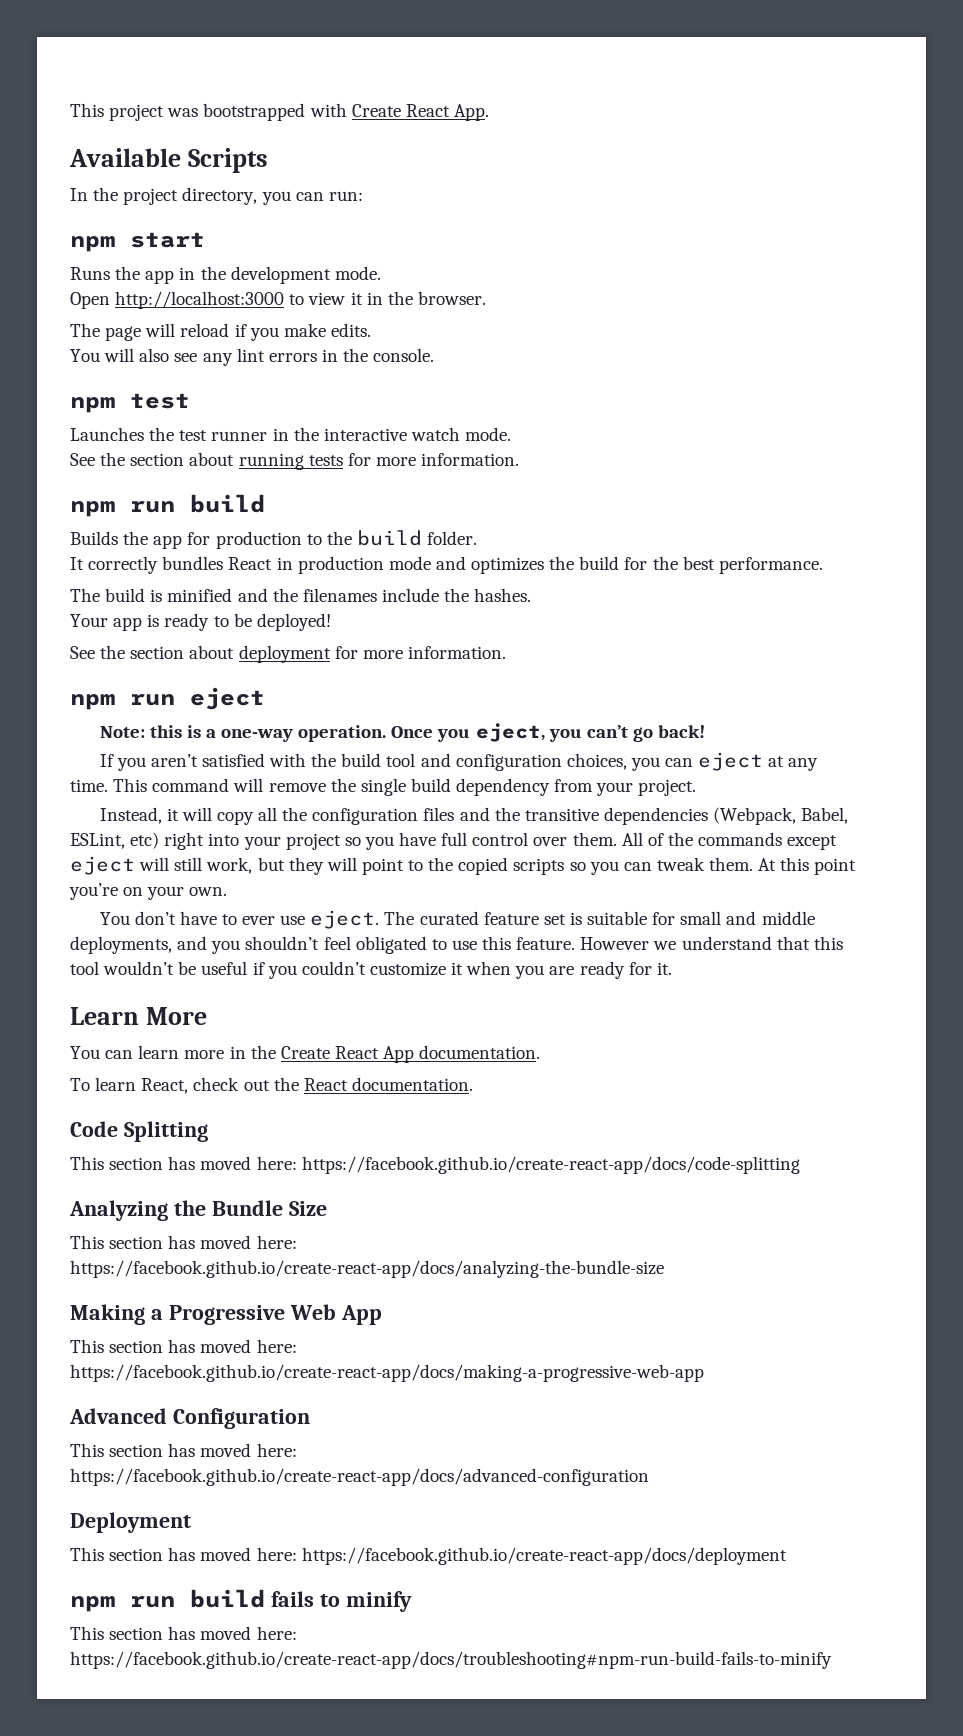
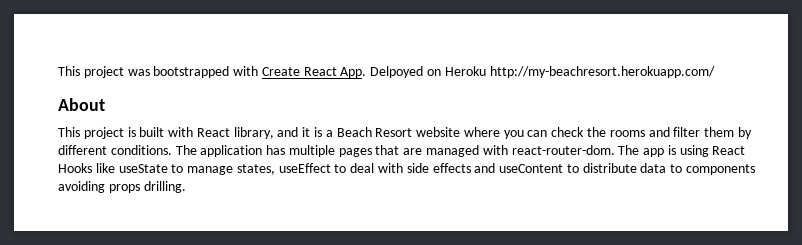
- This project was bootstrapped with Create React App.
- Available Scripts
- In the project directory, you can run:
- npm start
- Runs the app in the development mode.
- Open http://localhost:3000 to view it in the browser.
- The page will reload if you make edits.
- You will also see any lint errors in the console.
- npm test
- Launches the test runner in the interactive watch mode.
- See the section about running tests for more information.
- npm run build
- Builds the app for production to the build folder.
- It correctly bundles React in production mode and optimizes the build for the best performance.
- The build is minified and the filenames include the hashes.
- Your app is ready to be deployed!
- See the section about deployment for more information.
- npm run eject
- Note: this is a one-way operation. Once you eject, you can’t go back!
- If you aren’t satisfied with the build tool and configuration choices, you can eject at any time. This command will remove the single build dependency from your project.
- Instead, it will copy all the configuration files and the transitive dependencies (Webpack, Babel, ESLint, etc) right into your project so you have full control over them. All of the commands except eject will still work, but they will point to the copied scripts so you can tweak them. At this point you’re on your own.
- You don’t have to ever use eject. The curated feature set is suitable for small and middle deployments, and you shouldn’t feel obligated to use this feature. However we understand that this tool wouldn’t be useful if you couldn’t customize it when you are ready for it.
- Learn More
- You can learn more in the Create React App documentation.
- To learn React, check out the React documentation.
- Code Splitting
- This section has moved here: https://facebook.github.io/create-react-app/docs/code-splitting
- Analyzing the Bundle Size
- This section has moved here: https://facebook.github.io/create-react-app/docs/analyzing-the-bundle-size
- Making a Progressive Web App
- This section has moved here: https://facebook.github.io/create-react-app/docs/making-a-progressive-web-app
- Advanced Configuration
- This section has moved here: https://facebook.github.io/create-react-app/docs/advanced-configuration
- Deployment
- This section has moved here: https://facebook.github.io/create-react-app/docs/deployment
- npm run build fails to minify
- This section has moved here: https://facebook.github.io/create-react-app/docs/troubleshooting#npm-run-build-fails-to-minify
+ This project was bootstrapped with Create React App. Delpoyed on Heroku http://my-beachresort.herokuapp.com/
+ About
+ This project is built with React library, and it is a Beach Resort website where you can check the rooms and filter them by different conditions. The application has multiple pages that are managed with react-router-dom. The app is using React Hooks like useState to manage states, useEffect to deal with side effects and useContent to distribute data to components avoiding props drilling.

